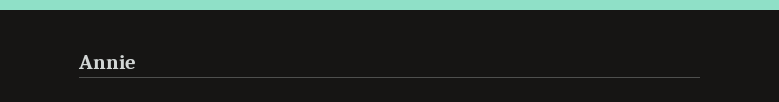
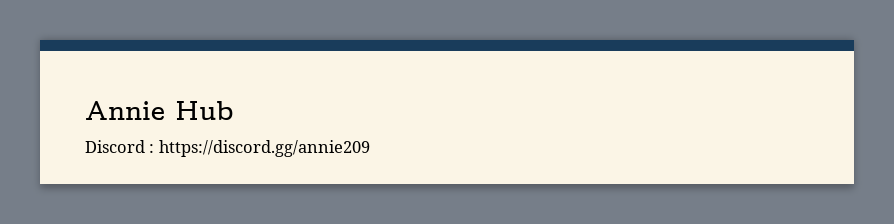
- Annie
+ Annie Hub
+ Discord : https://discord.gg/annie209

